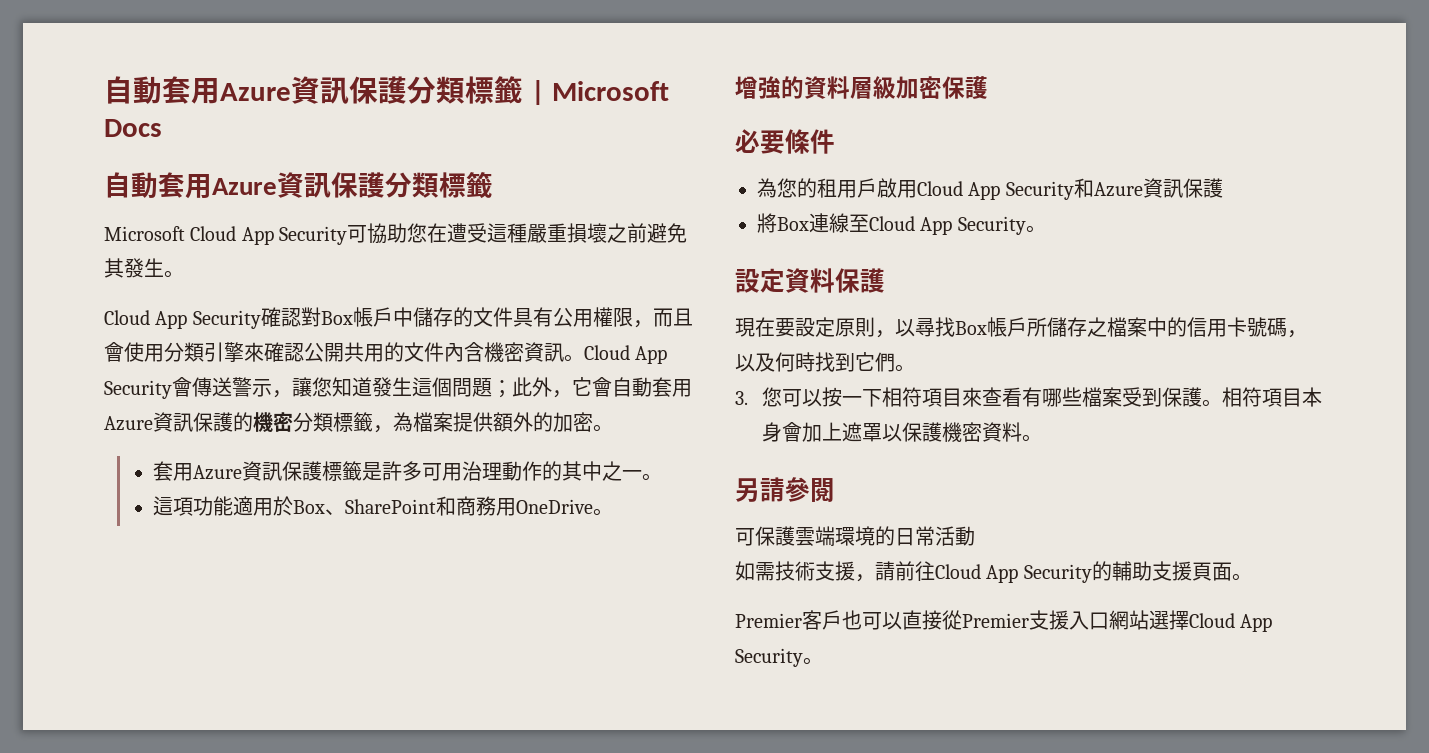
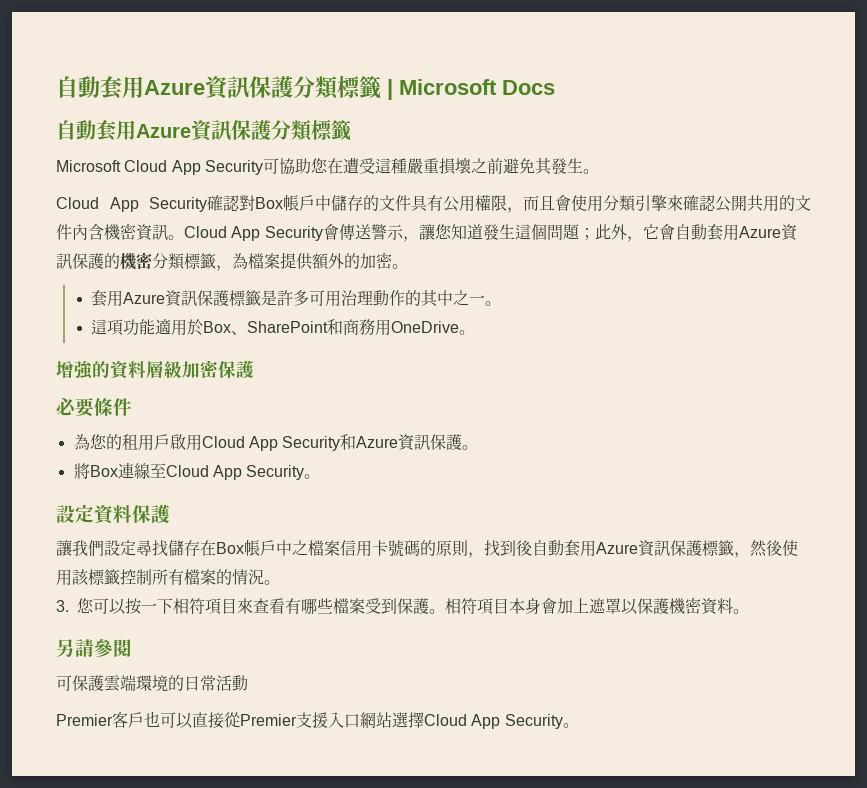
- 為您的租用戶啟用Cloud App Security和Azure資訊保護
+ 為您的租用戶啟用Cloud App Security和Azure資訊保護。
- 現在要設定原則，以尋找Box帳戶所儲存之檔案中的信用卡號碼，以及何時找到它們。
+ 讓我們設定尋找儲存在Box帳戶中之檔案信用卡號碼的原則，找到後自動套用Azure資訊保護標籤，然後使用該標籤控制所有檔案的情況。
- 如需技術支援，請前往Cloud App Security的輔助支援頁面。

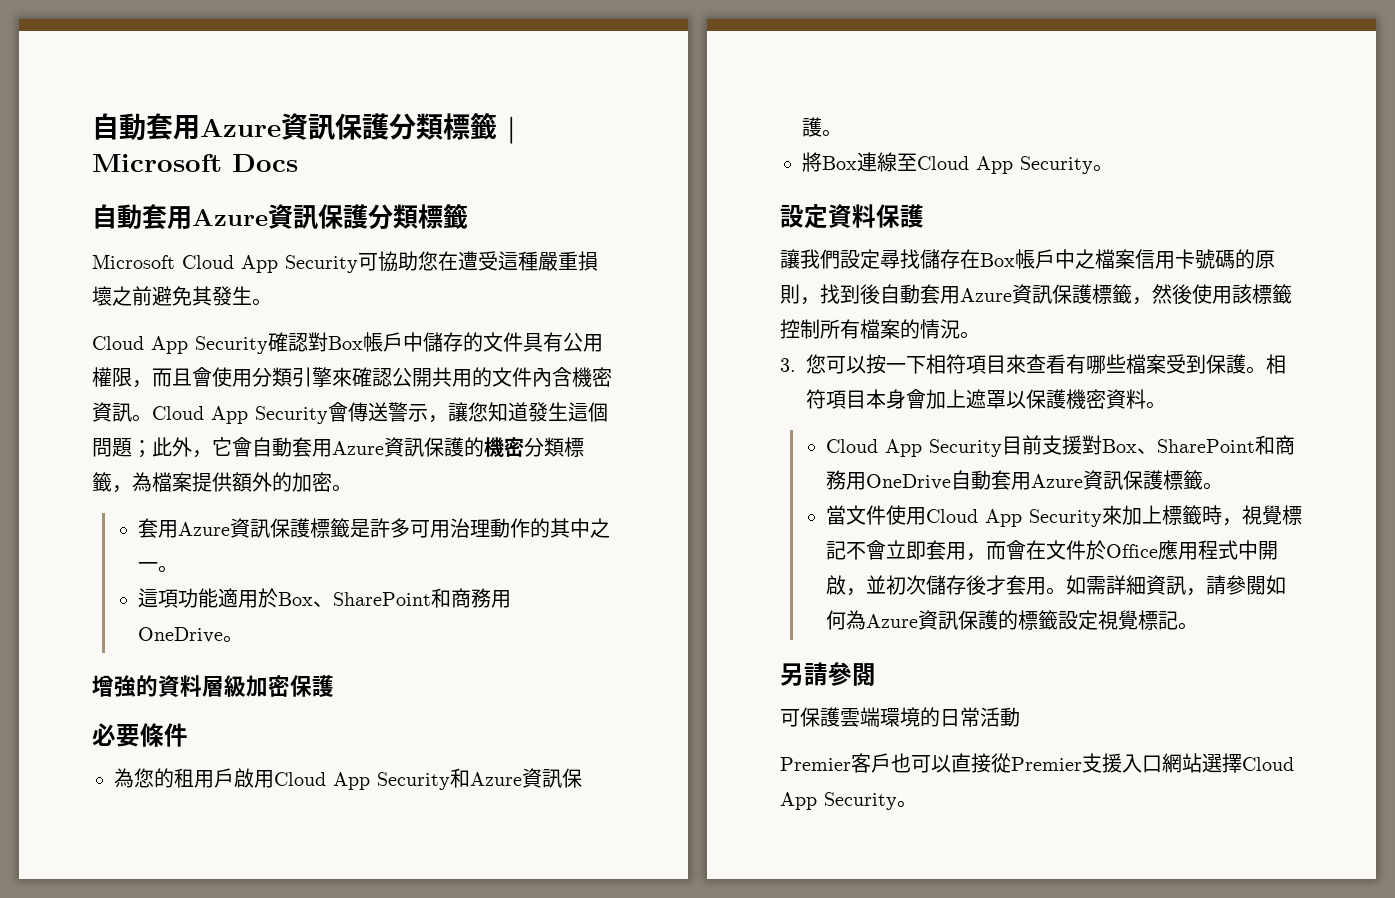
+ Cloud App Security目前支援對Box、SharePoint和商務用OneDrive自動套用Azure資訊保護標籤。
+ 當文件使用Cloud App Security來加上標籤時，視覺標記不會立即套用，而會在文件於Office應用程式中開啟，並初次儲存後才套用。如需詳細資訊，請參閱如何為Azure資訊保護的標籤設定視覺標記。

